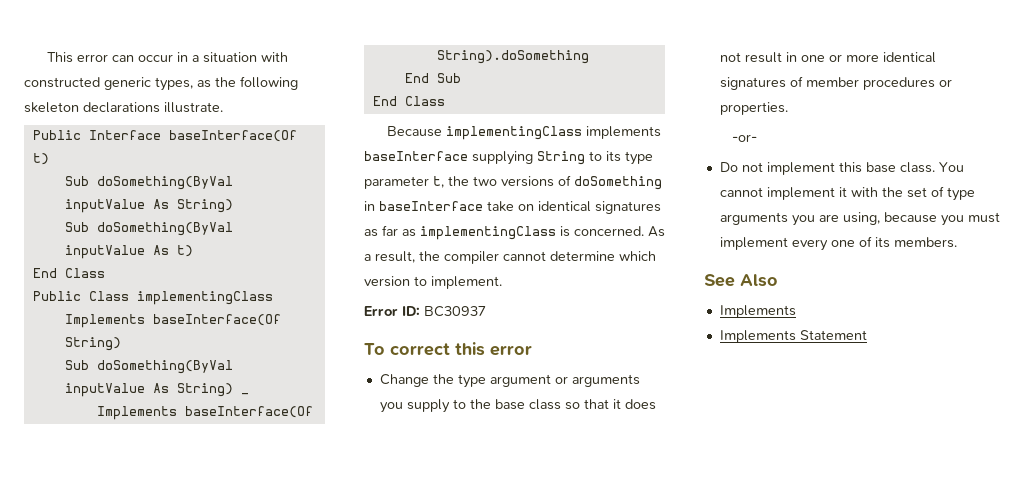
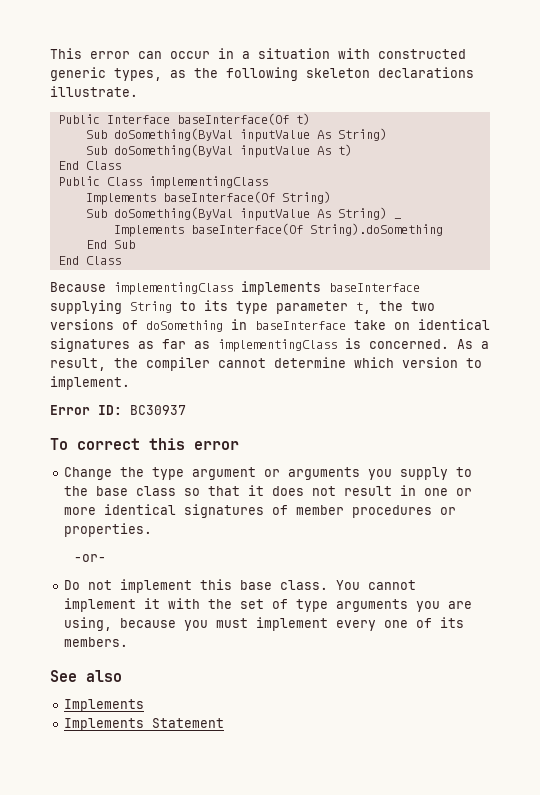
- See Also
+ See also

